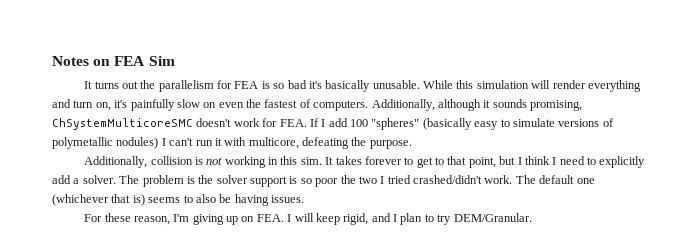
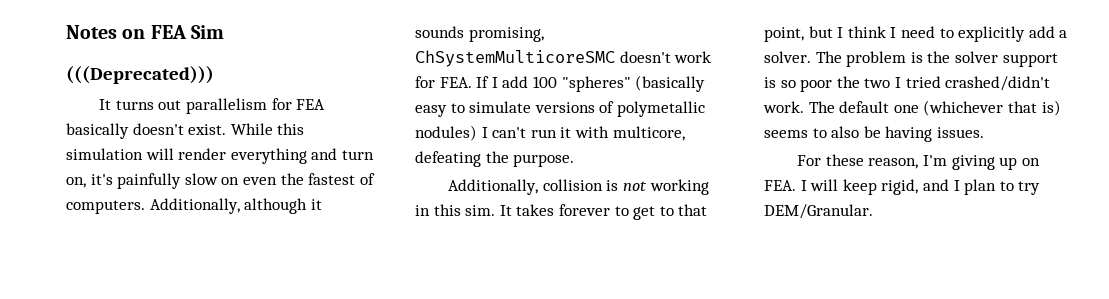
+ (((Deprecated)))
- It turns out the parallelism for FEA is so bad it's basically unusable.
+ It turns out parallelism for FEA basically doesn't exist.

